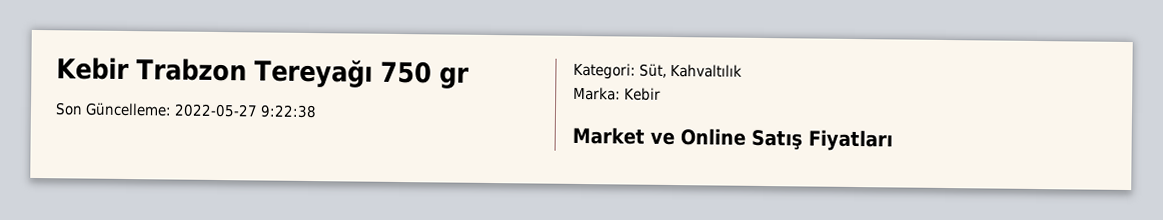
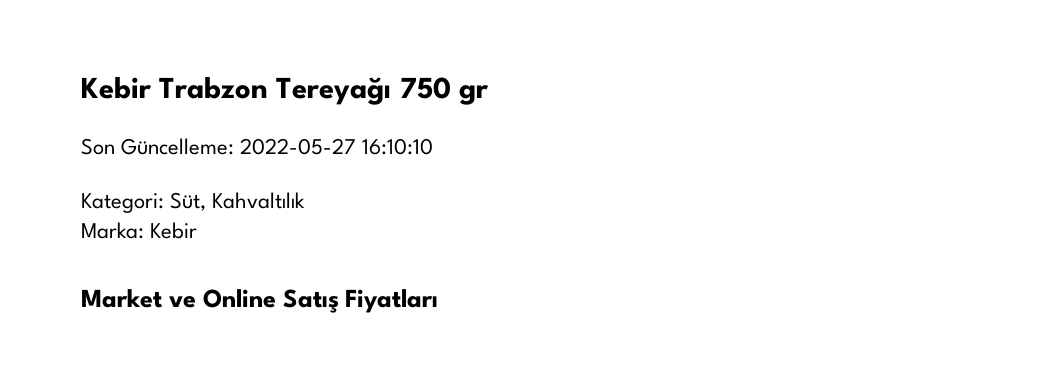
- Son Güncelleme: 2022-05-27 9:22:38
+ Son Güncelleme: 2022-05-27 16:10:10

